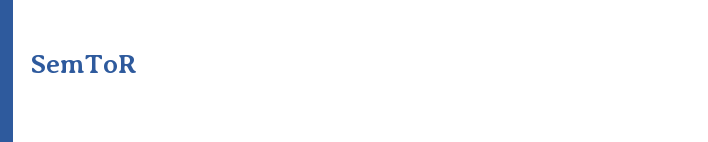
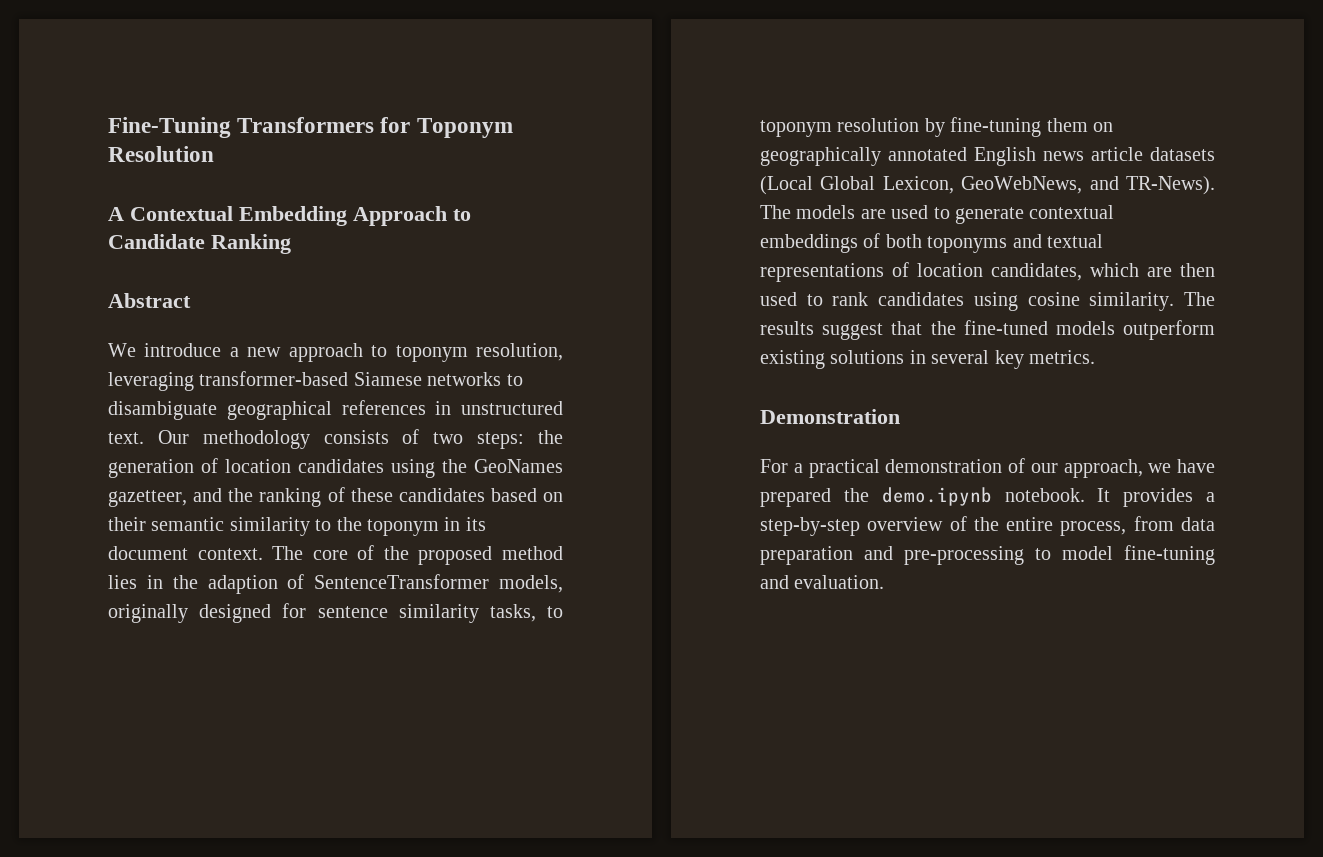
- SemToR
+ Fine-Tuning Transformers for Toponym Resolution
+ A Contextual Embedding Approach to Candidate Ranking
+ Abstract
+ We introduce a new approach to toponym resolution, leveraging transformer-based Siamese networks to disambiguate geographical references in unstructured text. Our methodology consists of two steps: the generation of location candidates using the GeoNames gazetteer, and the ranking of these candidates based on their semantic similarity to the toponym in its document context. The core of the proposed method lies in the adaption of SentenceTransformer models, originally designed for sentence similarity tasks, to toponym resolution by fine-tuning them on geographically annotated English news article datasets (Local Global Lexicon, GeoWebNews, and TR-News). The models are used to generate contextual embeddings of both toponyms and textual representations of location candidates, which are then used to rank candidates using cosine similarity. The results suggest that the fine-tuned models outperform existing solutions in several key metrics.
+ Demonstration
+ For a practical demonstration of our approach, we have prepared the demo.ipynb notebook. It provides a step-by-step overview of the entire process, from data preparation and pre-processing to model fine-tuning and evaluation.

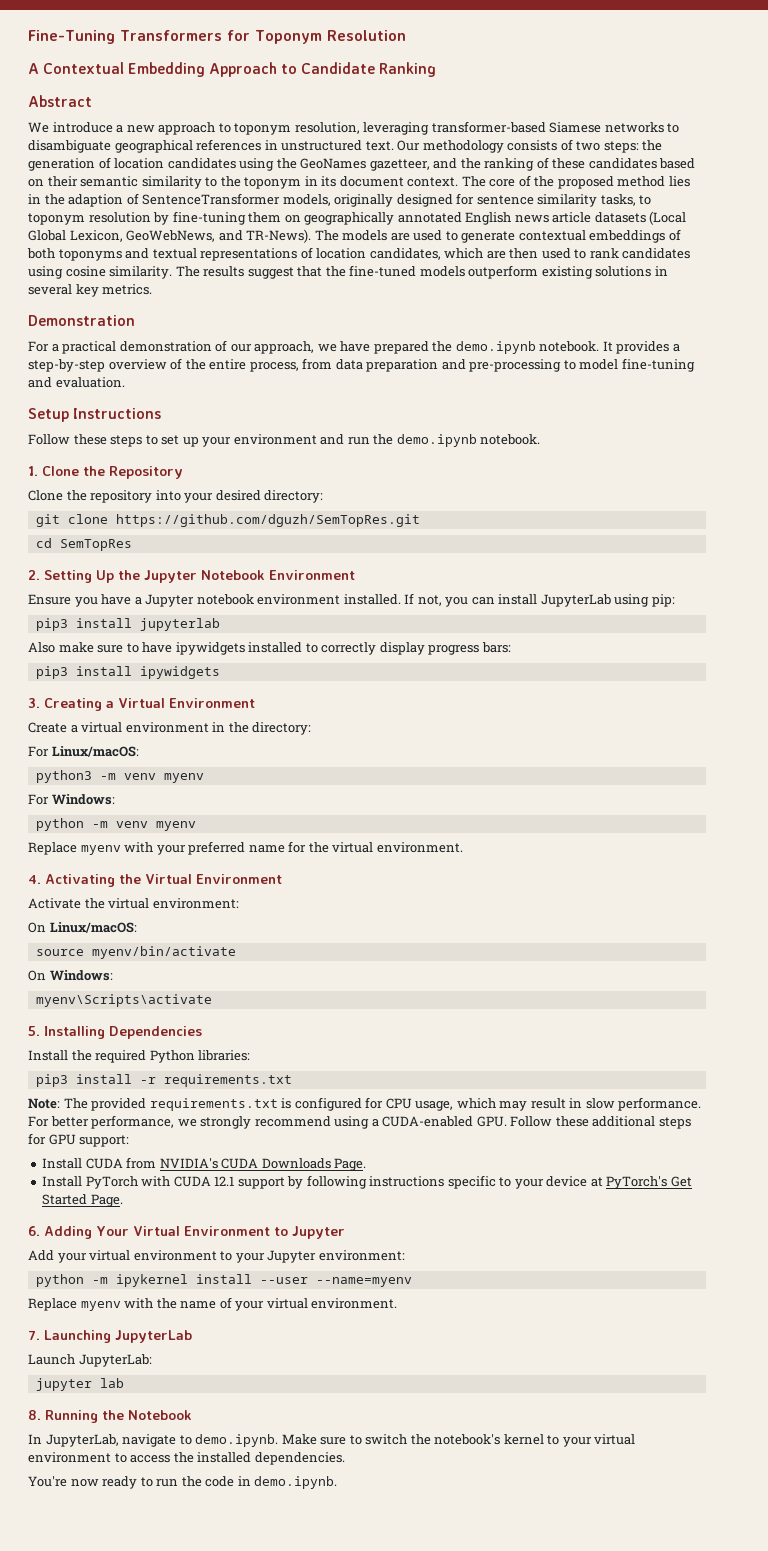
+ Setup Instructions
+ Follow these steps to set up your environment and run the demo.ipynb notebook.
+ 1. Clone the Repository
+ Clone the repository into your desired directory:
+ git clone https://github.com/dguzh/SemTopRes.git
+ cd SemTopRes
+ 2. Setting Up the Jupyter Notebook Environment
+ Ensure you have a Jupyter notebook environment installed. If not, you can install JupyterLab using pip:
+ pip3 install jupyterlab
+ Also make sure to have ipywidgets installed to correctly display progress bars:
+ pip3 install ipywidgets
+ 3. Creating a Virtual Environment
+ Create a virtual environment in the directory:
+ For Linux/macOS:
+ python3 -m venv myenv
+ For Windows:
+ python -m venv myenv
+ Replace myenv with your preferred name for the virtual environment.
+ 4. Activating the Virtual Environment
+ Activate the virtual environment:
+ On Linux/macOS:
+ source myenv/bin/activate
+ On Windows:
+ myenv\Scripts\activate
+ 5. Installing Dependencies
+ Install the required Python libraries:
+ pip3 install -r requirements.txt
+ Note: The provided requirements.txt is configured for CPU usage, which may result in slow performance. For better performance, we strongly recommend using a CUDA-enabled GPU. Follow these additional steps for GPU support:
+ Install CUDA from NVIDIA's CUDA Downloads Page.
+ Install PyTorch with CUDA 12.1 support by following instructions specific to your device at PyTorch's Get Started Page.
+ 6. Adding Your Virtual Environment to Jupyter
+ Add your virtual environment to your Jupyter environment:
+ python -m ipykernel install --user --name=myenv
+ Replace myenv with the name of your virtual environment.
+ 7. Launching JupyterLab
+ Launch JupyterLab:
+ jupyter lab
+ 8. Running the Notebook
+ In JupyterLab, navigate to demo.ipynb. Make sure to switch the notebook's kernel to your virtual environment to access the installed dependencies.
+ You're now ready to run the code in demo.ipynb.

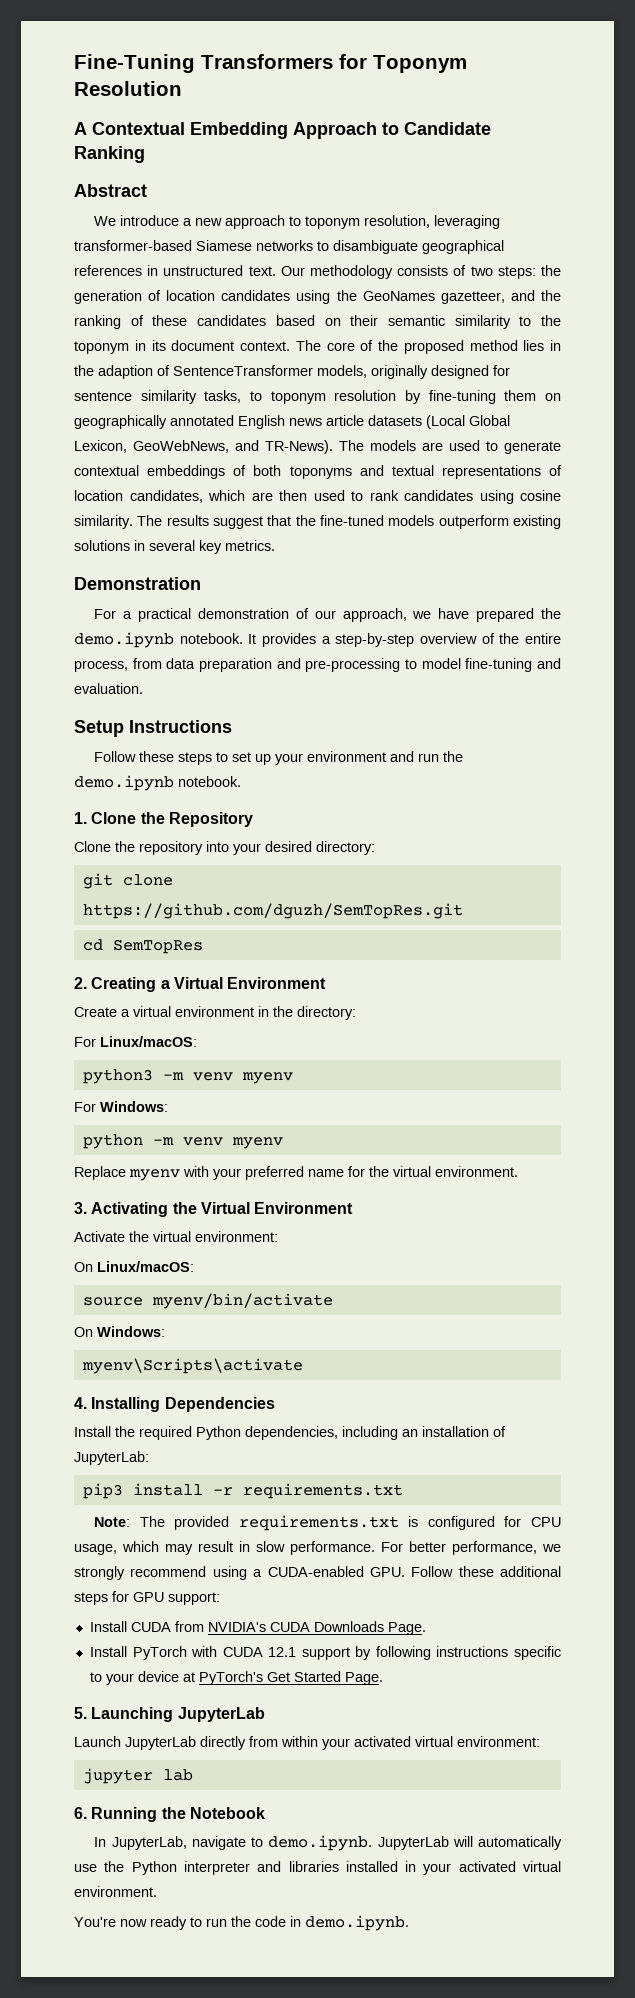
- 2. Setting Up the Jupyter Notebook Environment
- Ensure you have a Jupyter notebook environment installed. If not, you can install JupyterLab using pip:
- pip3 install jupyterlab
- Also make sure to have ipywidgets installed to correctly display progress bars:
- pip3 install ipywidgets
- 3. Creating a Virtual Environment
+ 2. Creating a Virtual Environment
- 4. Activating the Virtual Environment
+ 3. Activating the Virtual Environment
- 5. Installing Dependencies
+ 4. Installing Dependencies
- Install the required Python libraries:
+ Install the required Python dependencies, including an installation of JupyterLab:
- 6. Adding Your Virtual Environment to Jupyter
- Add your virtual environment to your Jupyter environment:
- python -m ipykernel install --user --name=myenv
- Replace myenv with the name of your virtual environment.
- 7. Launching JupyterLab
- Launch JupyterLab:
+ 5. Launching JupyterLab
+ Launch JupyterLab directly from within your activated virtual environment:
- 8. Running the Notebook
+ 6. Running the Notebook
- In JupyterLab, navigate to demo.ipynb. Make sure to switch the notebook's kernel to your virtual environment to access the installed dependencies.
+ In JupyterLab, navigate to demo.ipynb. JupyterLab will automatically use the Python interpreter and libraries installed in your activated virtual environment.

